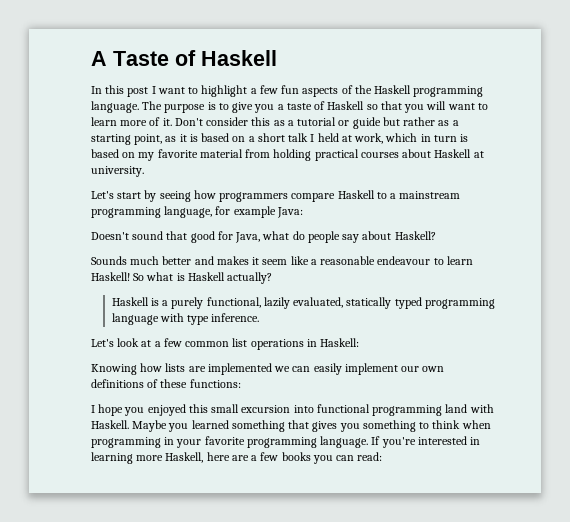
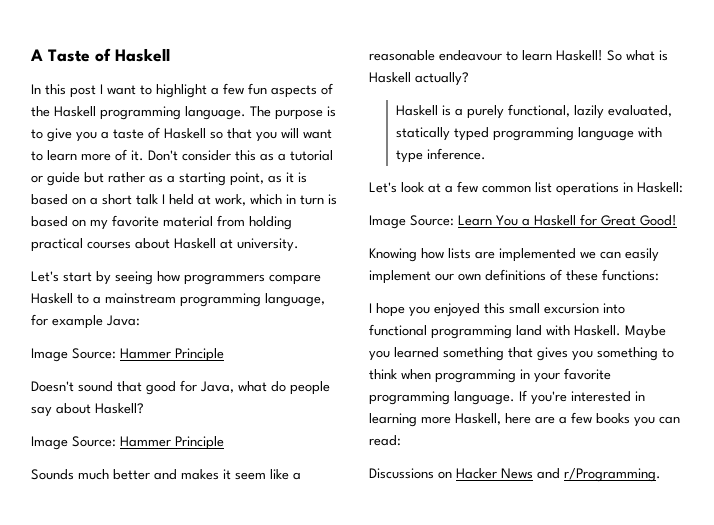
  Let's start by seeing how programmers compare Haskell to a mainstream programming language, for example Java:
+ Image Source: Hammer Principle
  Doesn't sound that good for Java, what do people say about Haskell?
+ Image Source: Hammer Principle
+ Image Source: Learn You a Haskell for Great Good!
+ Discussions on Hacker News and r/Programming.

